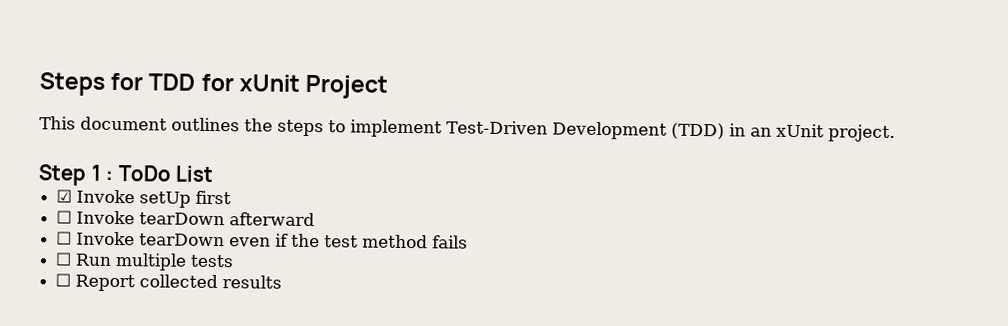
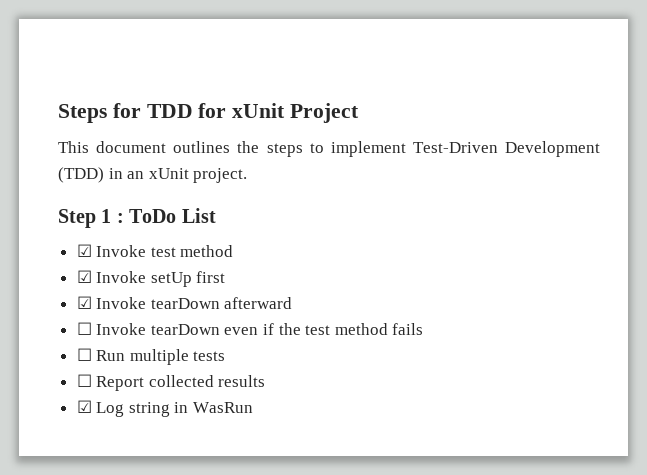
+ ☑ Invoke test method
- ☐ Invoke tearDown afterward
+ ☑ Invoke tearDown afterward
+ ☑ Log string in WasRun

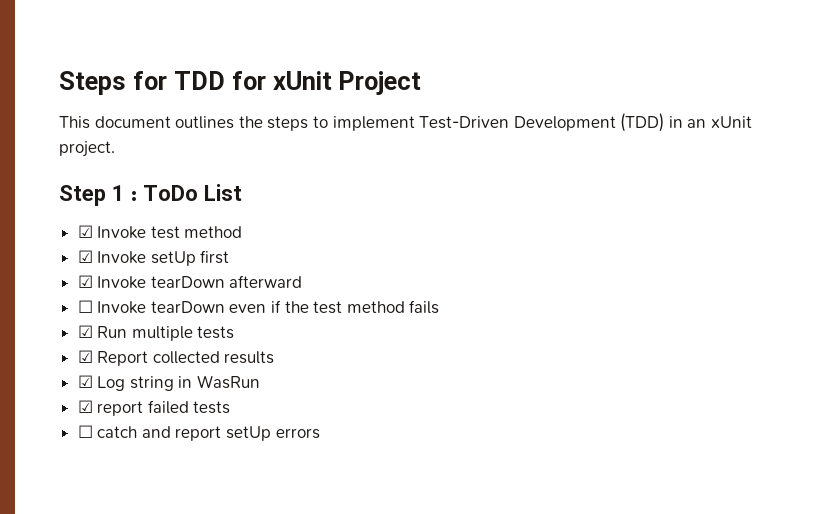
- ☐ Run multiple tests
+ ☑ Run multiple tests
- ☐ Report collected results
+ ☑ Report collected results
+ ☑ report failed tests
+ ☐ catch and report setUp errors

